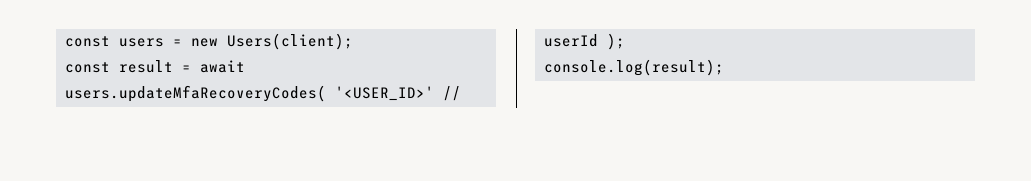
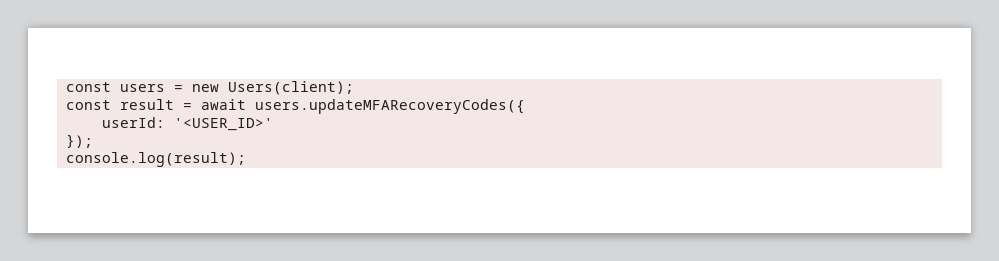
- const result = await users.updateMfaRecoveryCodes( '<USER_ID>' // userId );
+ const result = await users.updateMFARecoveryCodes({
+ userId: '<USER_ID>'
+ });

